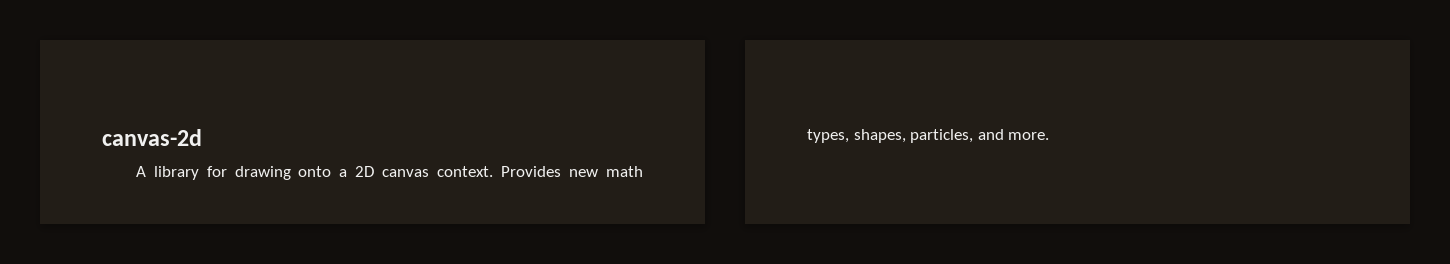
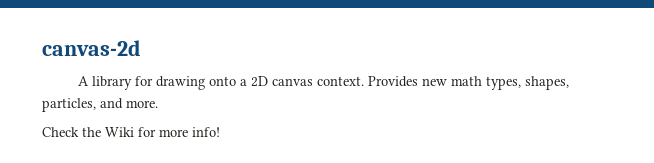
+ Check the Wiki for more info!

